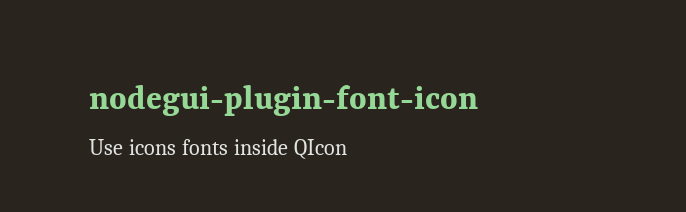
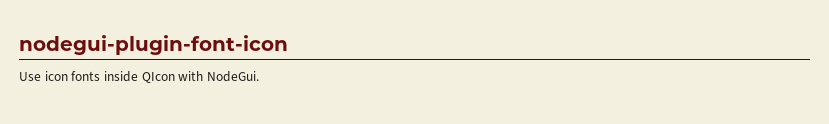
- Use icons fonts inside QIcon
+ Use icon fonts inside QIcon with NodeGui.

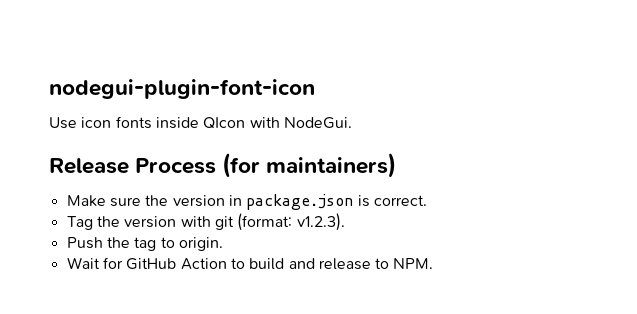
+ Release Process (for maintainers)
+ Make sure the version in package.json is correct.
+ Tag the version with git (format: v1.2.3).
+ Push the tag to origin.
+ Wait for GitHub Action to build and release to NPM.

